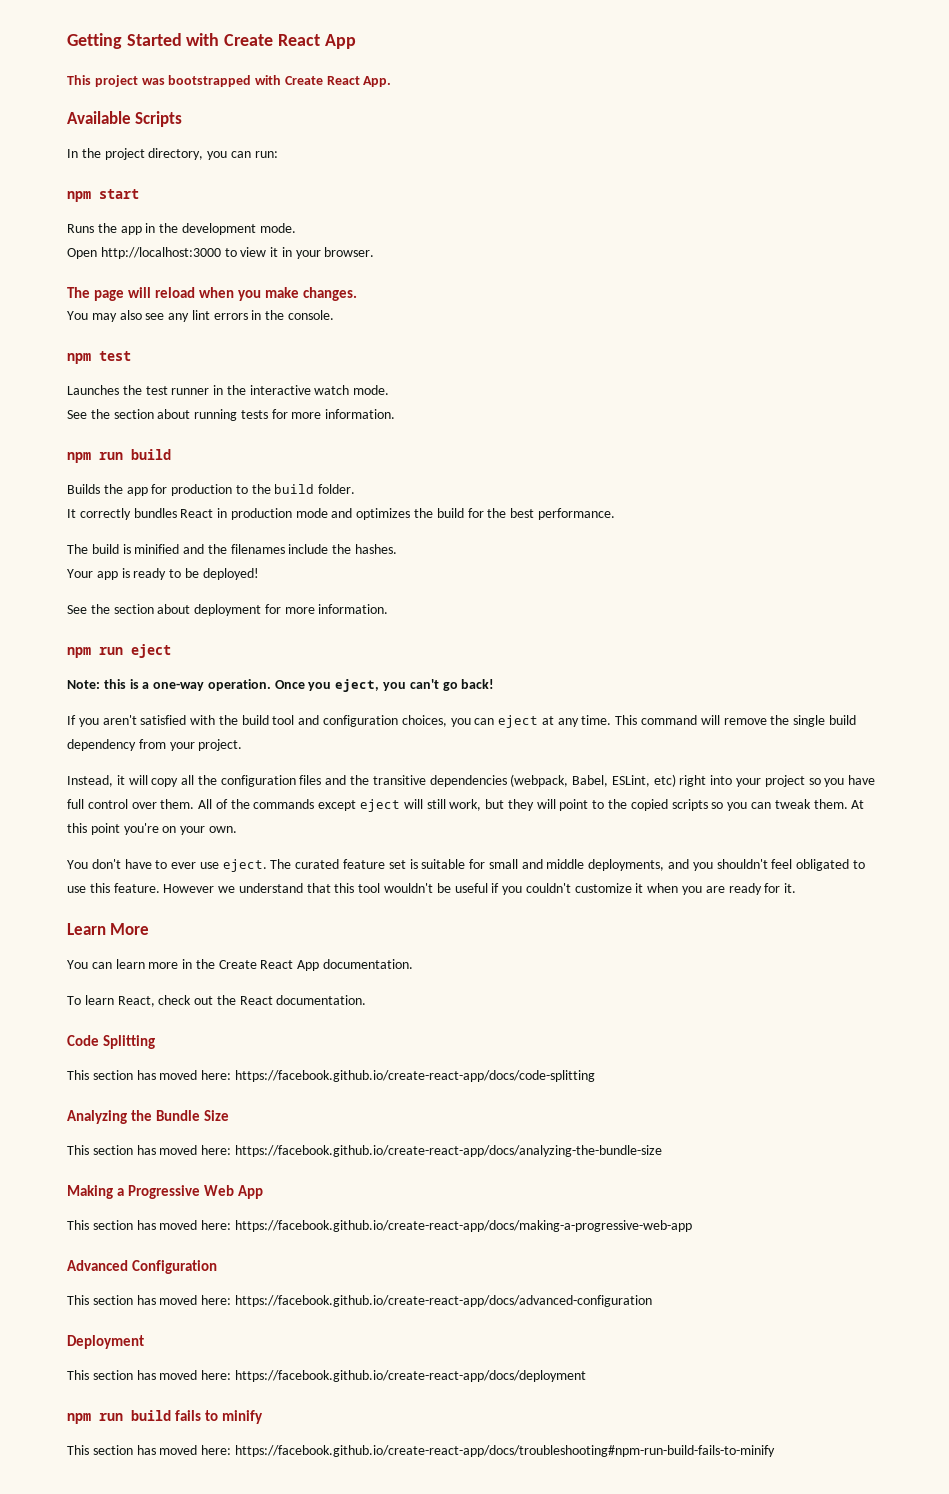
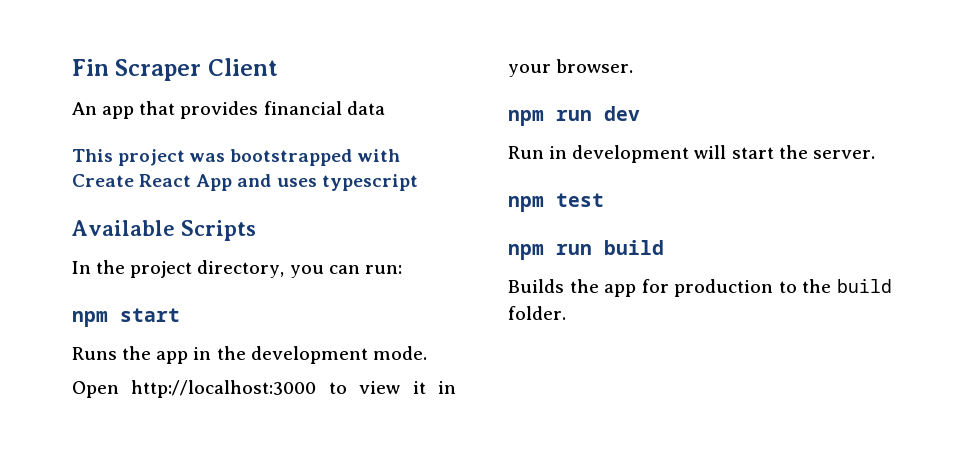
- Getting Started with Create React App
+ Fin Scraper Client
+ An app that provides financial data
- This project was bootstrapped with Create React App.
+ This project was bootstrapped with Create React App and uses typescript
- The page will reload when you make changes.
- You may also see any lint errors in the console.
+ npm run dev
+ Run in development will start the server.
  npm test
- Launches the test runner in the interactive watch mode.
- See the section about running tests for more information.
- It correctly bundles React in production mode and optimizes the build for the best performance.
- The build is minified and the filenames include the hashes.
- Your app is ready to be deployed!
- See the section about deployment for more information.
- npm run eject
- Note: this is a one-way operation. Once you eject, you can't go back!
- If you aren't satisfied with the build tool and configuration choices, you can eject at any time. This command will remove the single build dependency from your project.
- Instead, it will copy all the configuration files and the transitive dependencies (webpack, Babel, ESLint, etc) right into your project so you have full control over them. All of the commands except eject will still work, but they will point to the copied scripts so you can tweak them. At this point you're on your own.
- You don't have to ever use eject. The curated feature set is suitable for small and middle deployments, and you shouldn't feel obligated to use this feature. However we understand that this tool wouldn't be useful if you couldn't customize it when you are ready for it.
- Learn More
- You can learn more in the Create React App documentation.
- To learn React, check out the React documentation.
- Code Splitting
- This section has moved here: https://facebook.github.io/create-react-app/docs/code-splitting
- Analyzing the Bundle Size
- This section has moved here: https://facebook.github.io/create-react-app/docs/analyzing-the-bundle-size
- Making a Progressive Web App
- This section has moved here: https://facebook.github.io/create-react-app/docs/making-a-progressive-web-app
- Advanced Configuration
- This section has moved here: https://facebook.github.io/create-react-app/docs/advanced-configuration
- Deployment
- This section has moved here: https://facebook.github.io/create-react-app/docs/deployment
- npm run build fails to minify
- This section has moved here: https://facebook.github.io/create-react-app/docs/troubleshooting#npm-run-build-fails-to-minify

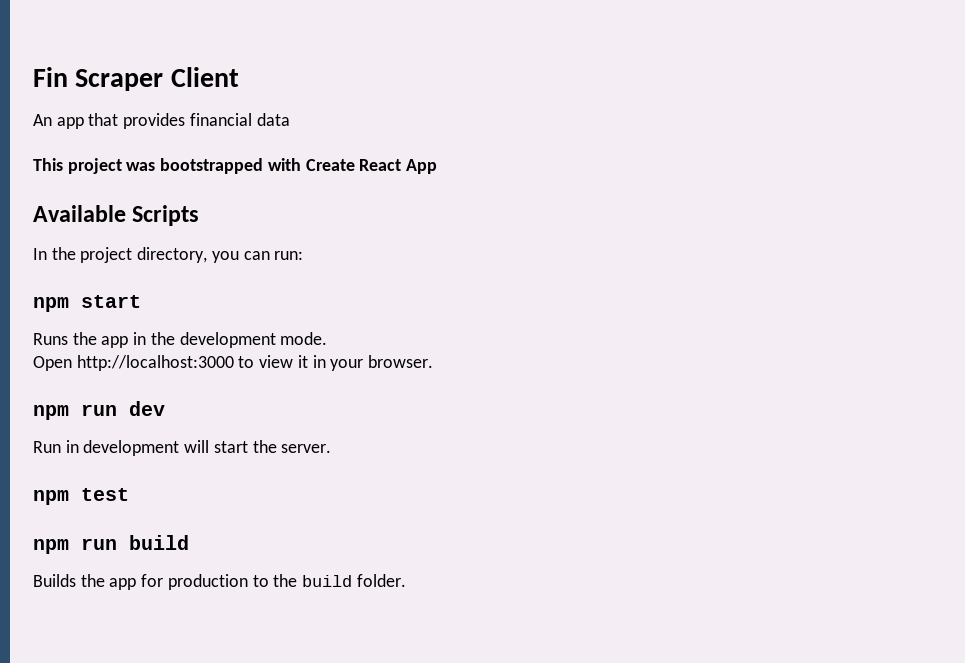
- This project was bootstrapped with Create React App and uses typescript
+ This project was bootstrapped with Create React App

